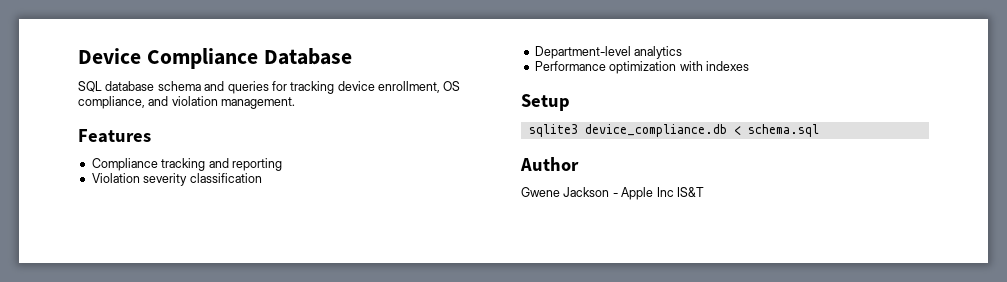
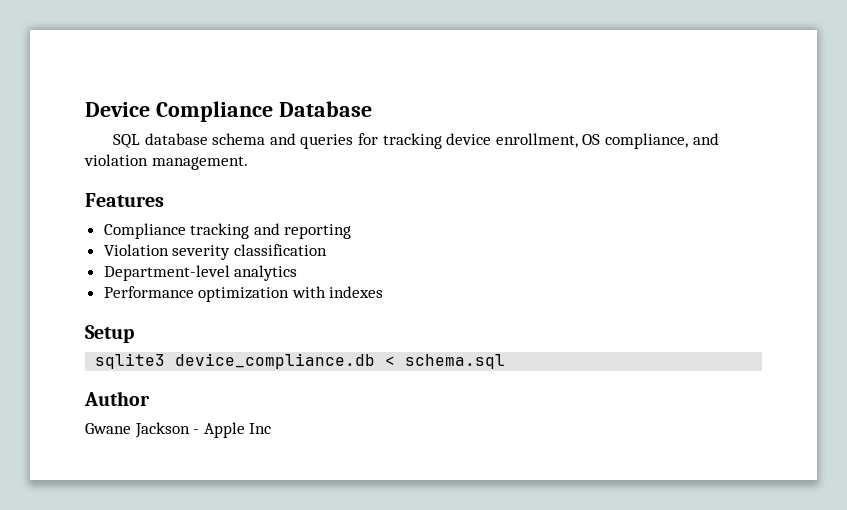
- Gwene Jackson - Apple Inc IS&T
+ Gwane Jackson - Apple Inc

